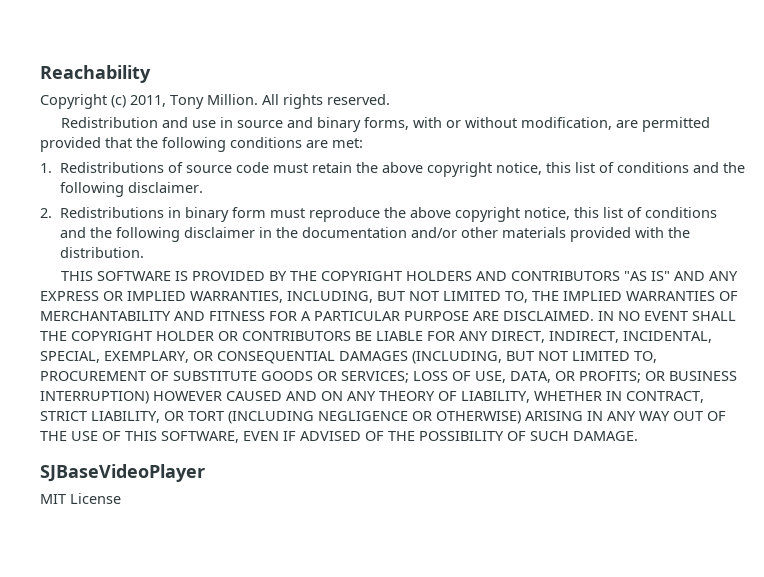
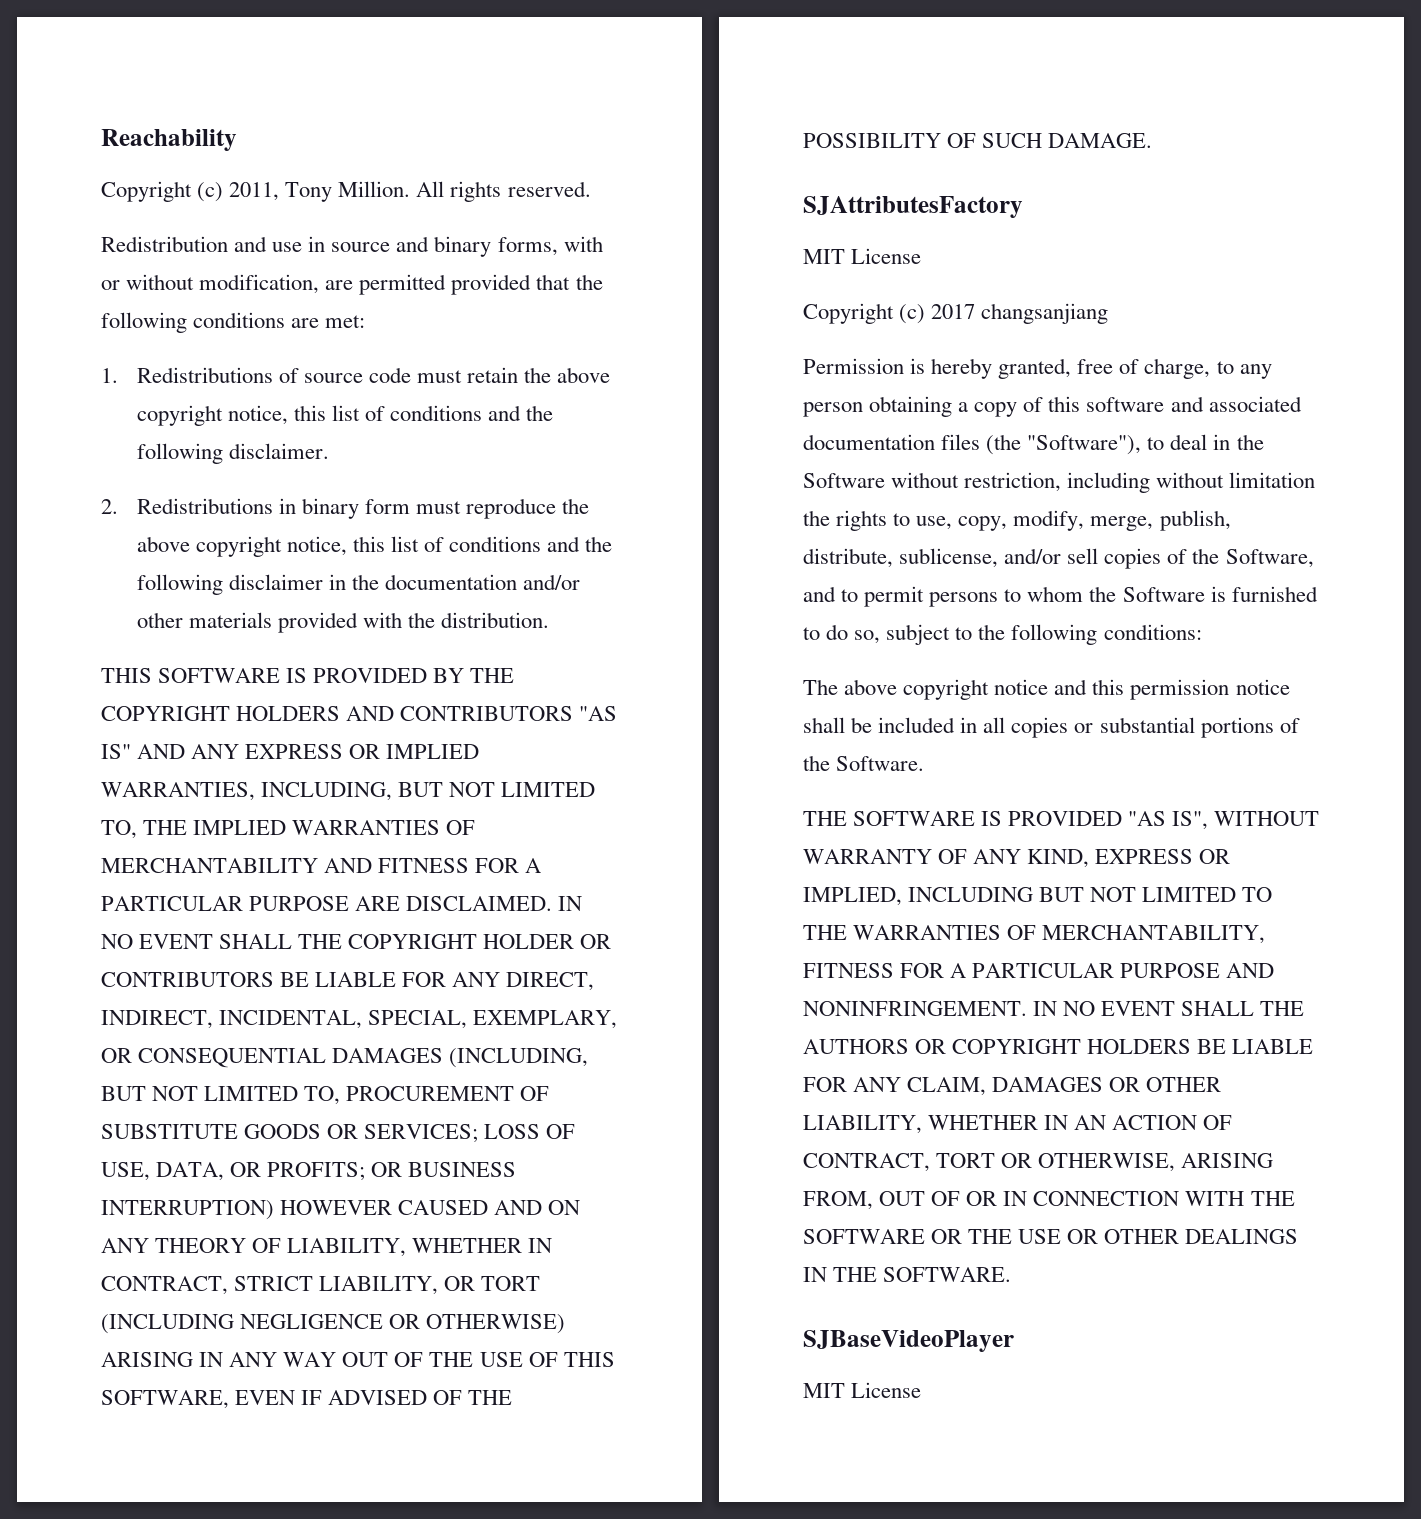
+ SJAttributesFactory
+ MIT License
+ Copyright (c) 2017 changsanjiang
+ Permission is hereby granted, free of charge, to any person obtaining a copy of this software and associated documentation files (the "Software"), to deal in the Software without restriction, including without limitation the rights to use, copy, modify, merge, publish, distribute, sublicense, and/or sell copies of the Software, and to permit persons to whom the Software is furnished to do so, subject to the following conditions:
+ The above copyright notice and this permission notice shall be included in all copies or substantial portions of the Software.
+ THE SOFTWARE IS PROVIDED "AS IS", WITHOUT WARRANTY OF ANY KIND, EXPRESS OR IMPLIED, INCLUDING BUT NOT LIMITED TO THE WARRANTIES OF MERCHANTABILITY, FITNESS FOR A PARTICULAR PURPOSE AND NONINFRINGEMENT. IN NO EVENT SHALL THE AUTHORS OR COPYRIGHT HOLDERS BE LIABLE FOR ANY CLAIM, DAMAGES OR OTHER LIABILITY, WHETHER IN AN ACTION OF CONTRACT, TORT OR OTHERWISE, ARISING FROM, OUT OF OR IN CONNECTION WITH THE SOFTWARE OR THE USE OR OTHER DEALINGS IN THE SOFTWARE.

